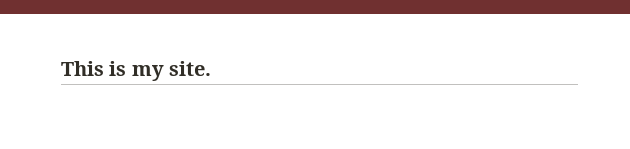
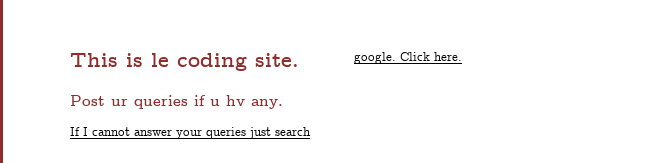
- This is my site.
+ This is le coding site.
+ Post ur queries if u hv any.
+ If I cannot answer your queries just search google. Click here.

